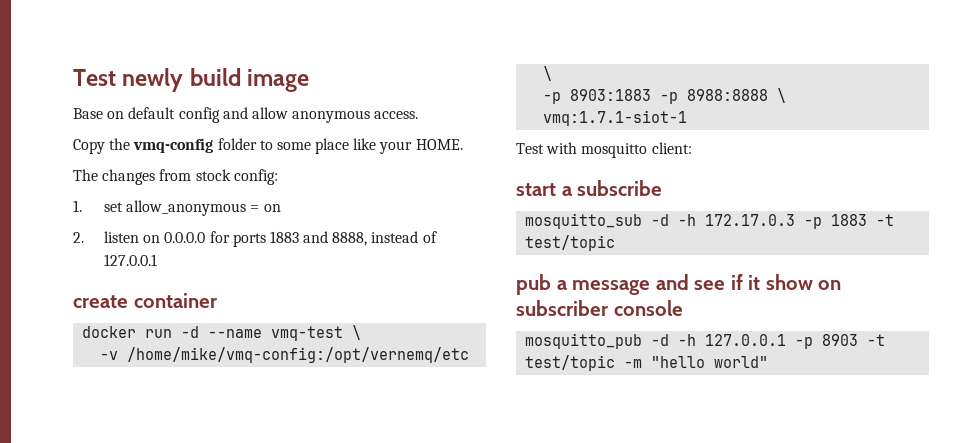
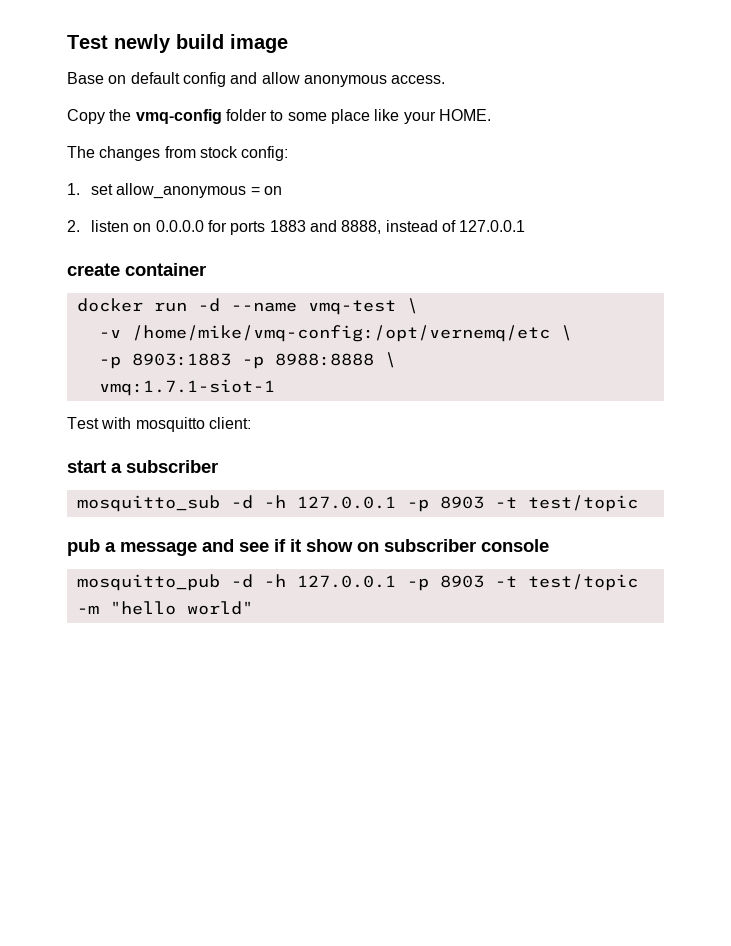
- start a subscribe
+ start a subscriber
- mosquitto_sub -d -h 172.17.0.3 -p 1883 -t test/topic
+ mosquitto_sub -d -h 127.0.0.1 -p 8903 -t test/topic

